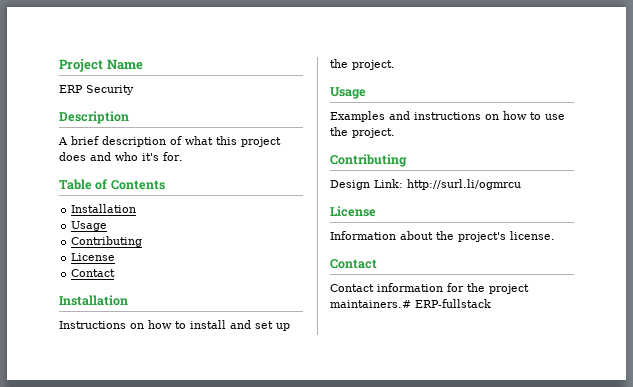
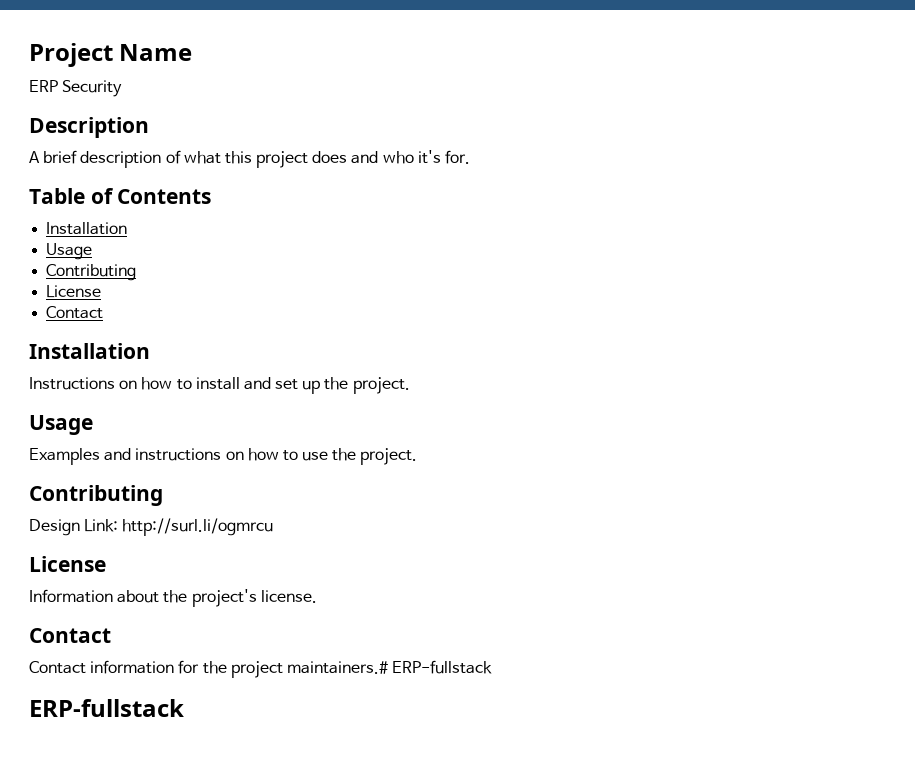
  Contact information for the project maintainers.# ERP-fullstack
+ ERP-fullstack

